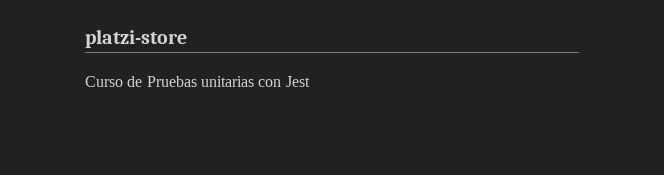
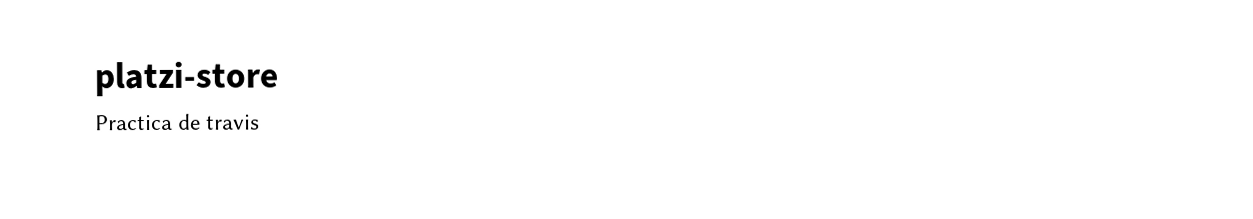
- Curso de Pruebas unitarias con Jest
+ Practica de travis

